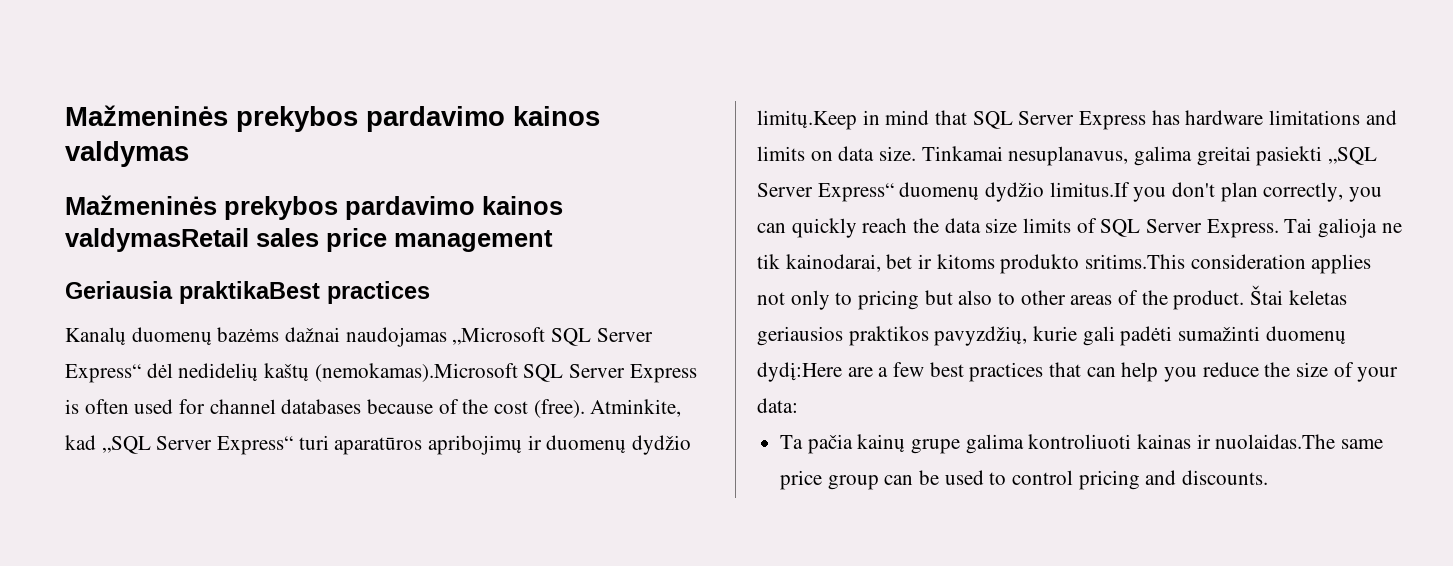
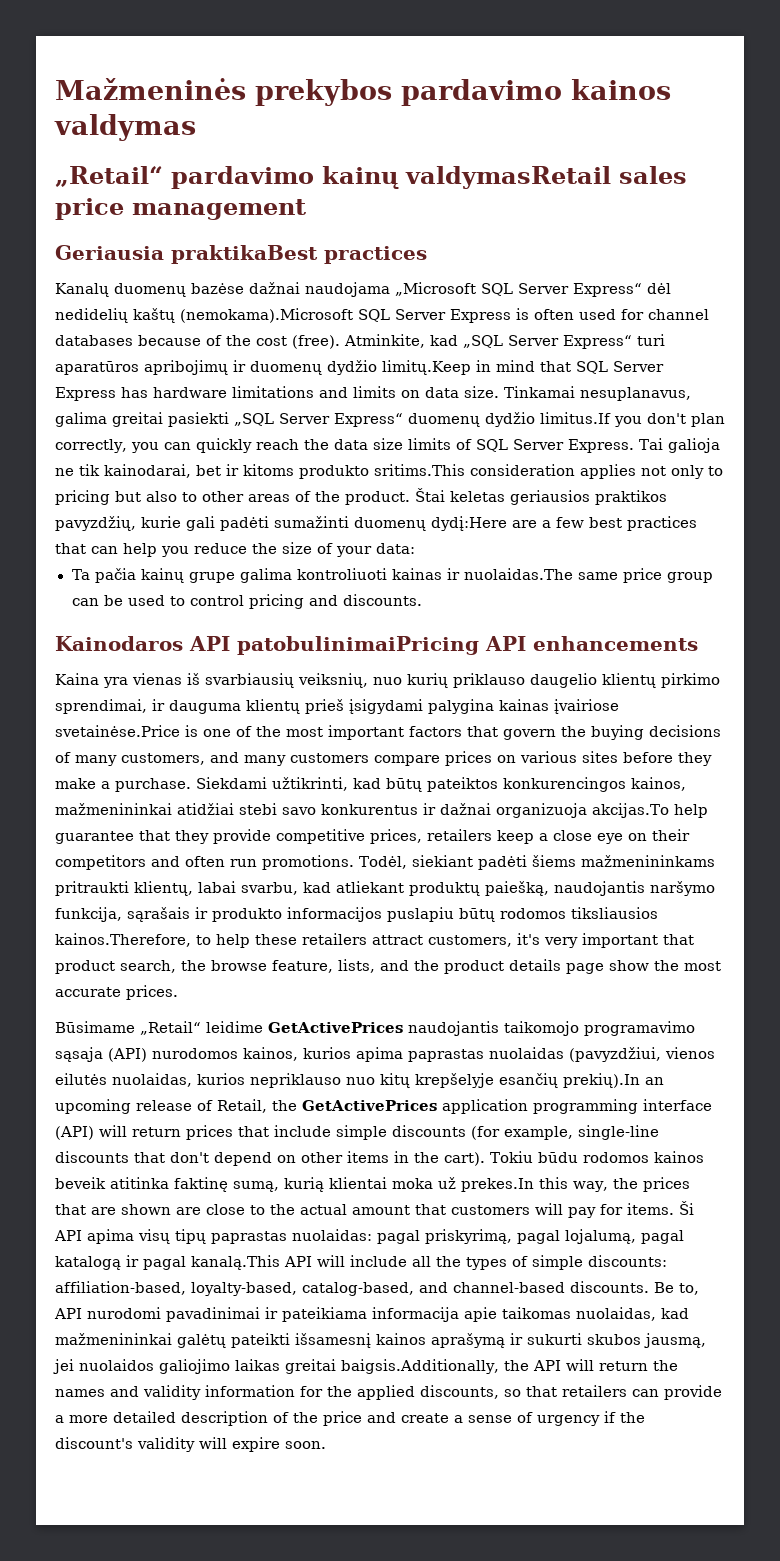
- Mažmeninės prekybos pardavimo kainos valdymasRetail sales price management
+ „Retail“ pardavimo kainų valdymasRetail sales price management
- Kanalų duomenų bazėms dažnai naudojamas „Microsoft SQL Server Express“ dėl nedidelių kaštų (nemokamas).Microsoft SQL Server Express is often used for channel databases because of the cost (free).
+ Kanalų duomenų bazėse dažnai naudojama „Microsoft SQL Server Express“ dėl nedidelių kaštų (nemokama).Microsoft SQL Server Express is often used for channel databases because of the cost (free).
+ Kainodaros API patobulinimaiPricing API enhancements
+ Kaina yra vienas iš svarbiausių veiksnių, nuo kurių priklauso daugelio klientų pirkimo sprendimai, ir dauguma klientų prieš įsigydami palygina kainas įvairiose svetainėse.Price is one of the most important factors that govern the buying decisions of many customers, and many customers compare prices on various sites before they make a purchase. Siekdami užtikrinti, kad būtų pateiktos konkurencingos kainos, mažmenininkai atidžiai stebi savo konkurentus ir dažnai organizuoja akcijas.To help guarantee that they provide competitive prices, retailers keep a close eye on their competitors and often run promotions. Todėl, siekiant padėti šiems mažmenininkams pritraukti klientų, labai svarbu, kad atliekant produktų paiešką, naudojantis naršymo funkcija, sąrašais ir produkto informacijos puslapiu būtų rodomos tiksliausios kainos.Therefore, to help these retailers attract customers, it's very important that product search, the browse feature, lists, and the product details page show the most accurate prices.
+ Būsimame „Retail“ leidime GetActivePrices naudojantis taikomojo programavimo sąsaja (API) nurodomos kainos, kurios apima paprastas nuolaidas (pavyzdžiui, vienos eilutės nuolaidas, kurios nepriklauso nuo kitų krepšelyje esančių prekių).In an upcoming release of Retail, the GetActivePrices application programming interface (API) will return prices that include simple discounts (for example, single-line discounts that don't depend on other items in the cart). Tokiu būdu rodomos kainos beveik atitinka faktinę sumą, kurią klientai moka už prekes.In this way, the prices that are shown are close to the actual amount that customers will pay for items. Ši API apima visų tipų paprastas nuolaidas: pagal priskyrimą, pagal lojalumą, pagal katalogą ir pagal kanalą.This API will include all the types of simple discounts: affiliation-based, loyalty-based, catalog-based, and channel-based discounts. Be to, API nurodomi pavadinimai ir pateikiama informacija apie taikomas nuolaidas, kad mažmenininkai galėtų pateikti išsamesnį kainos aprašymą ir sukurti skubos jausmą, jei nuolaidos galiojimo laikas greitai baigsis.Additionally, the API will return the names and validity information for the applied discounts, so that retailers can provide a more detailed description of the price and create a sense of urgency if the discount's validity will expire soon.

